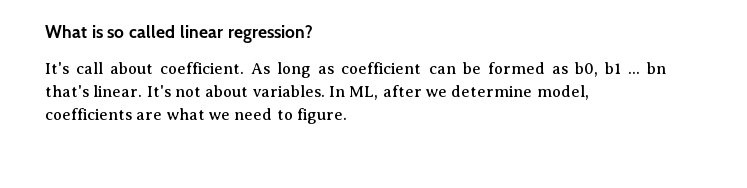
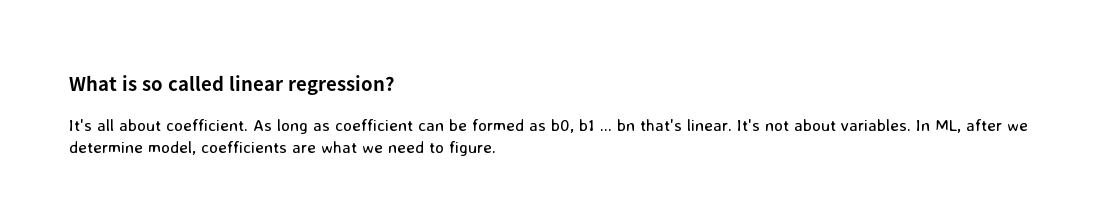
- It's call about coefficient.
+ It's all about coefficient.

